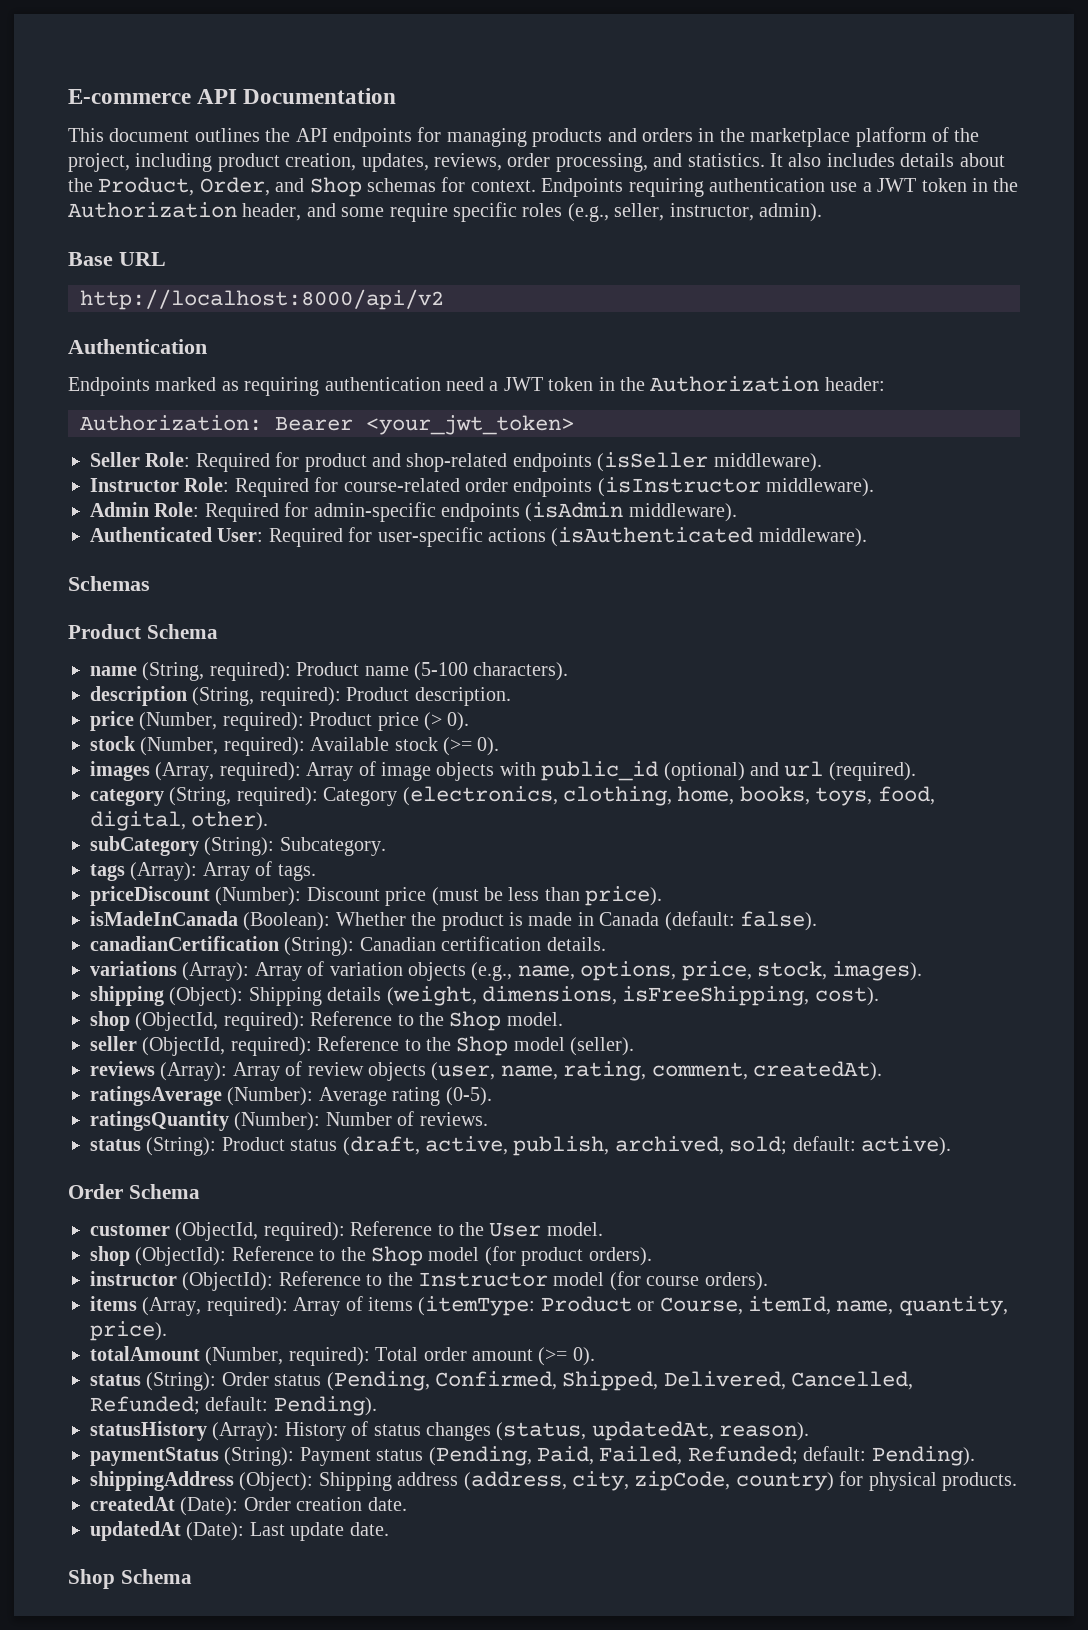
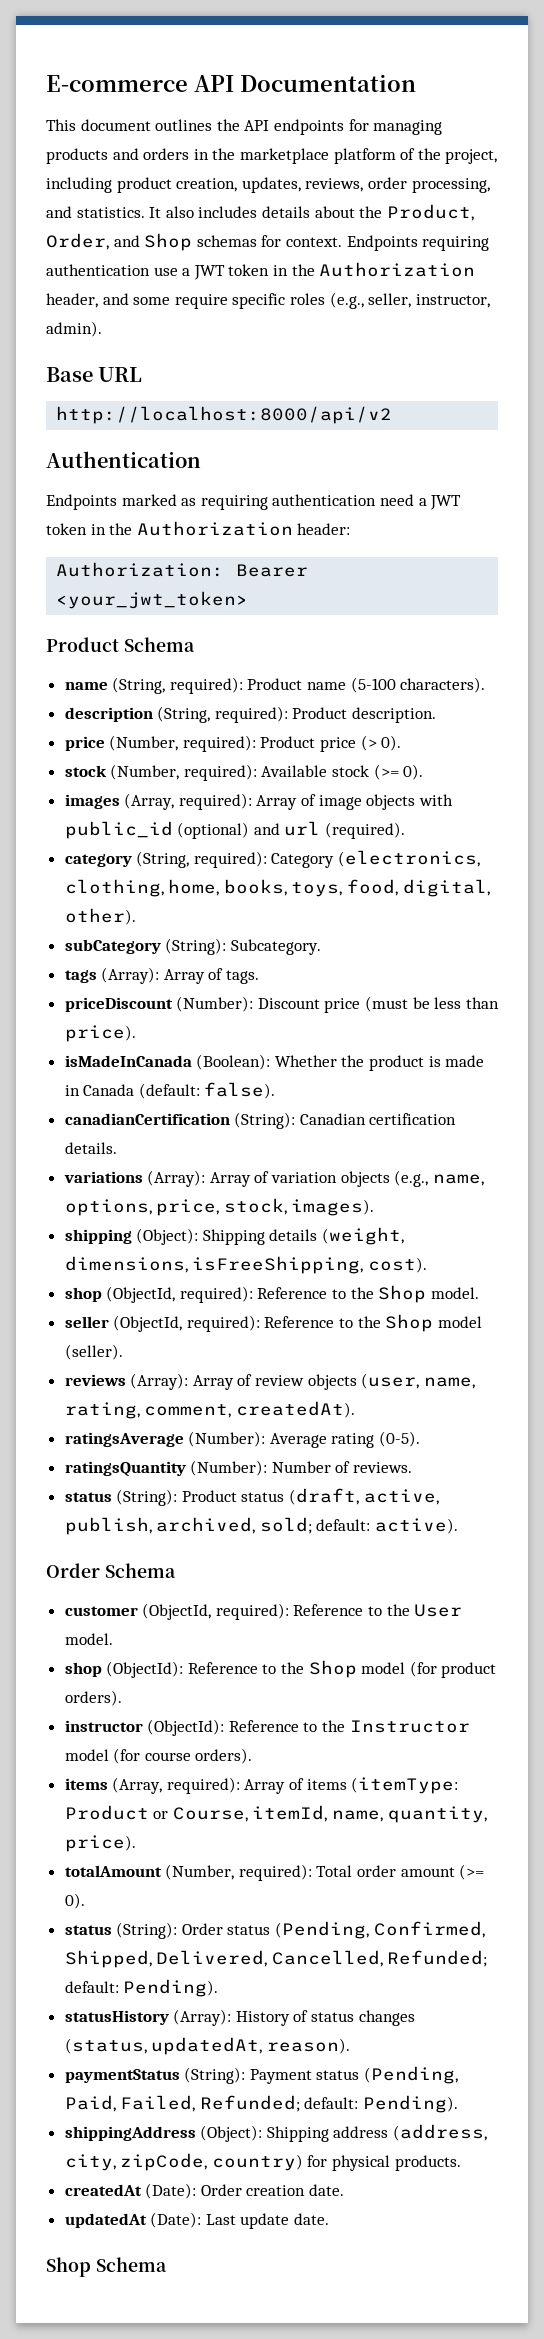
- Seller Role: Required for product and shop-related endpoints (isSeller middleware).
- Instructor Role: Required for course-related order endpoints (isInstructor middleware).
- Admin Role: Required for admin-specific endpoints (isAdmin middleware).
- Authenticated User: Required for user-specific actions (isAuthenticated middleware).
- Schemas

